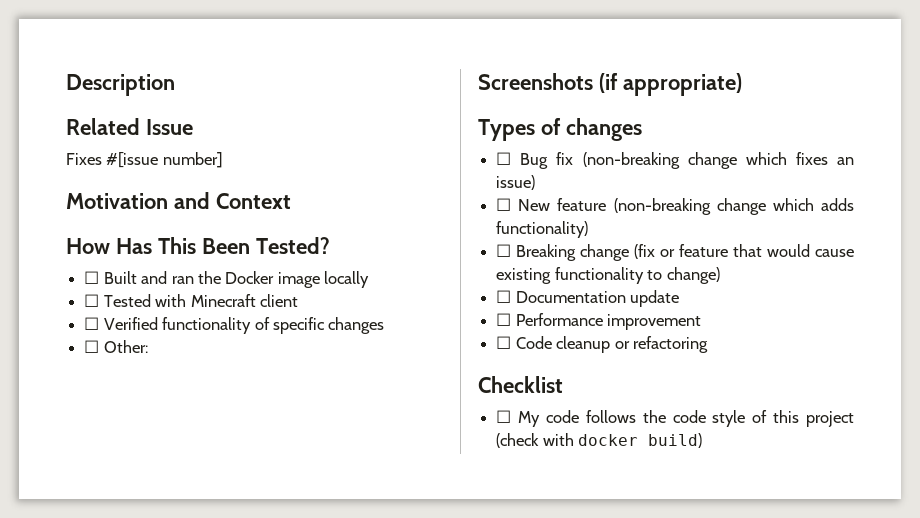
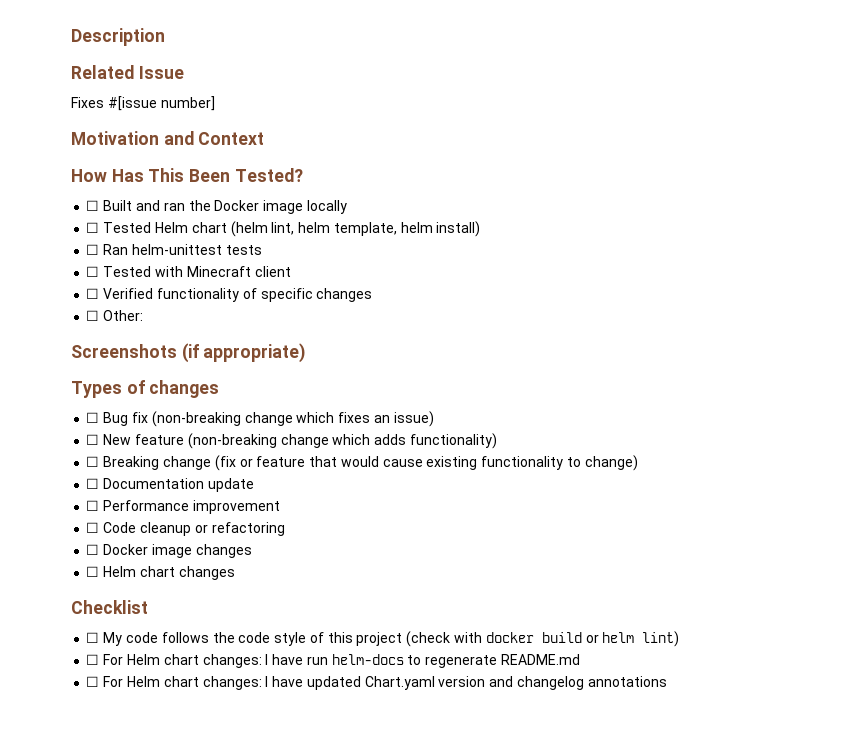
+ ☐ Tested Helm chart (helm lint, helm template, helm install)
+ ☐ Ran helm-unittest tests
+ ☐ Docker image changes
+ ☐ Helm chart changes
- ☐ My code follows the code style of this project (check with docker build)
+ ☐ My code follows the code style of this project (check with docker build or helm lint)
+ ☐ For Helm chart changes: I have run helm-docs to regenerate README.md
+ ☐ For Helm chart changes: I have updated Chart.yaml version and changelog annotations

